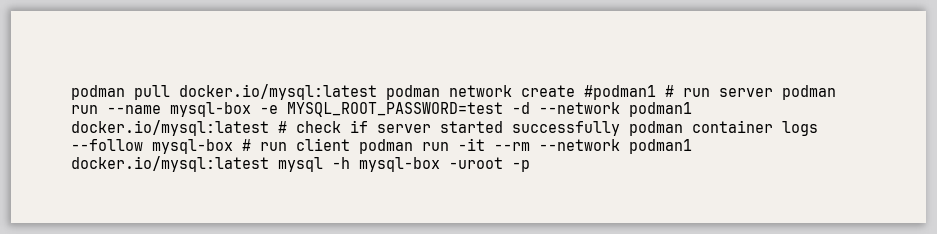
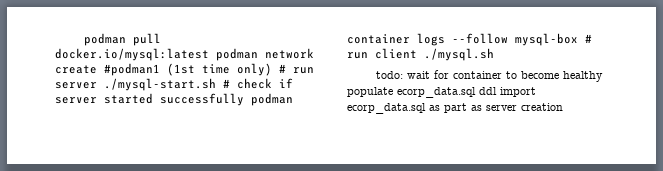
- podman pull docker.io/mysql:latest podman network create #podman1 # run server podman run --name mysql-box -e MYSQL_ROOT_PASSWORD=test -d --network podman1 docker.io/mysql:latest # check if server started successfully podman container logs --follow mysql-box # run client podman run -it --rm --network podman1 docker.io/mysql:latest mysql -h mysql-box -uroot -p
+ podman pull docker.io/mysql:latest podman network create #podman1 (1st time only) # run server ./mysql-start.sh # check if server started successfully podman container logs --follow mysql-box # run client ./mysql.sh
+ todo: wait for container to become healthy populate ecorp_data.sql ddl import ecorp_data.sql as part as server creation

